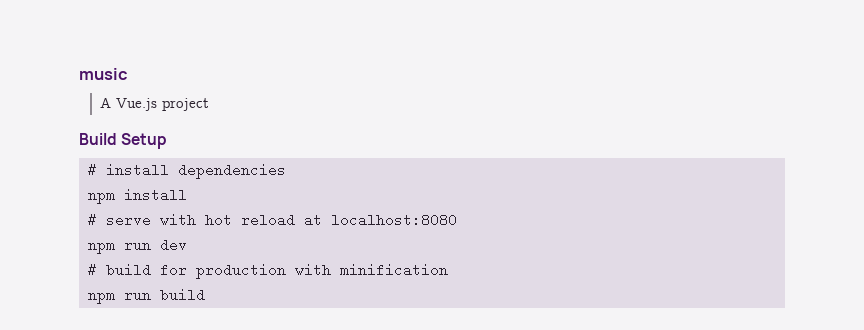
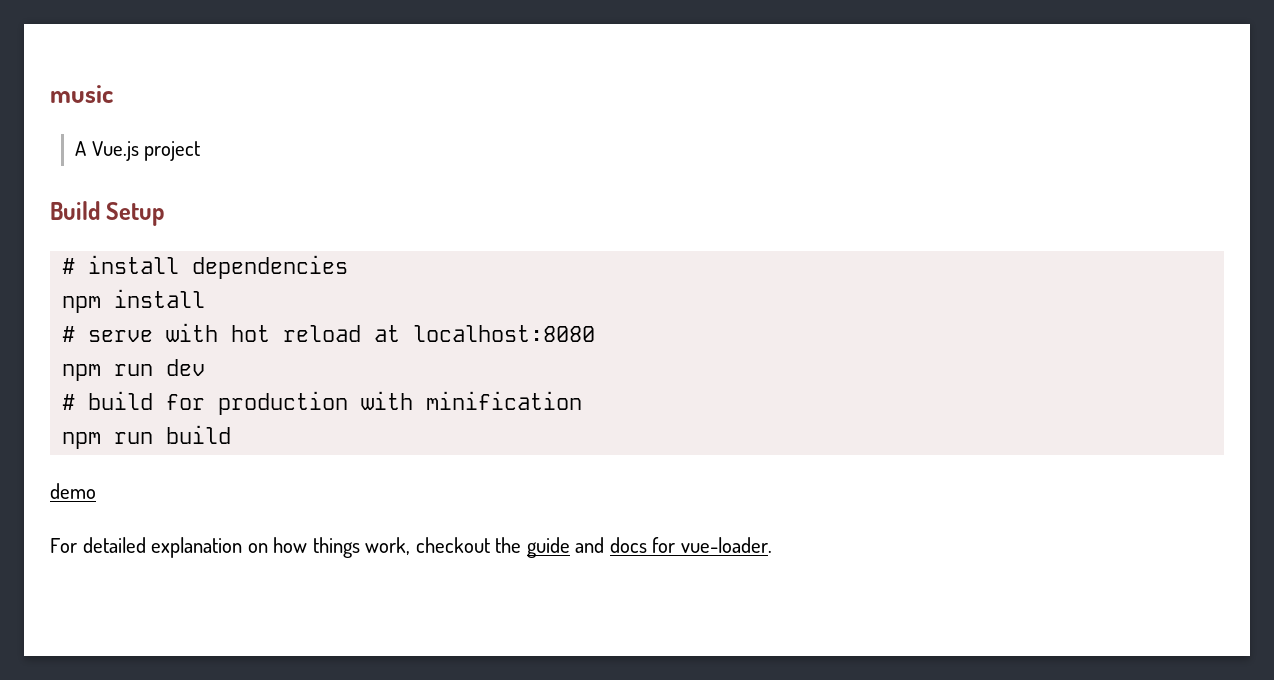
+ demo
+ For detailed explanation on how things work, checkout the guide and docs for vue-loader.

